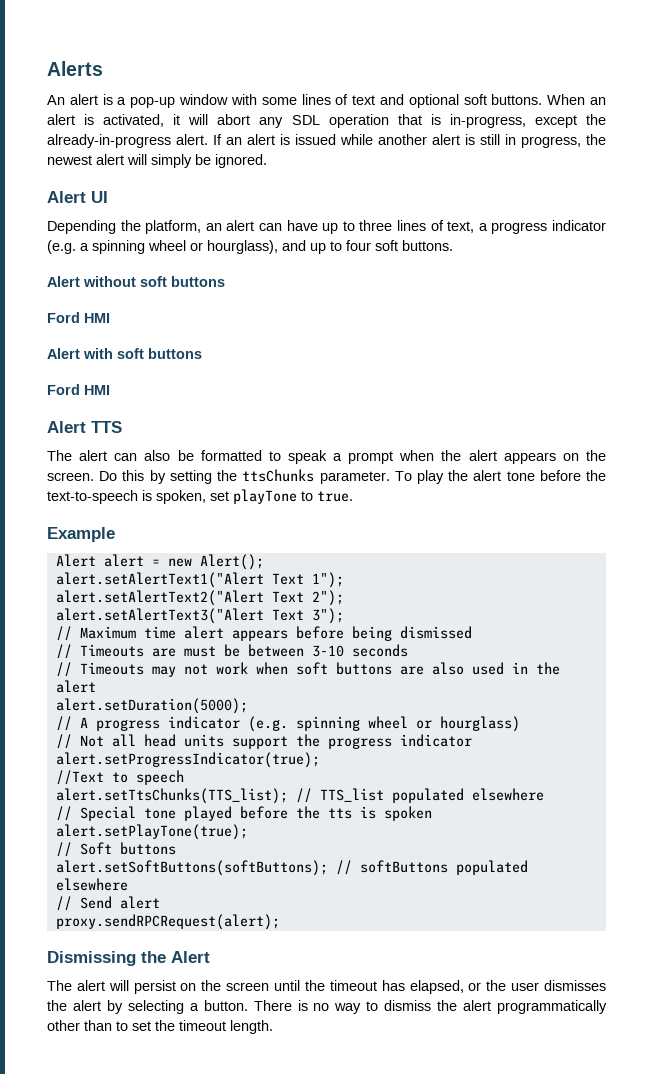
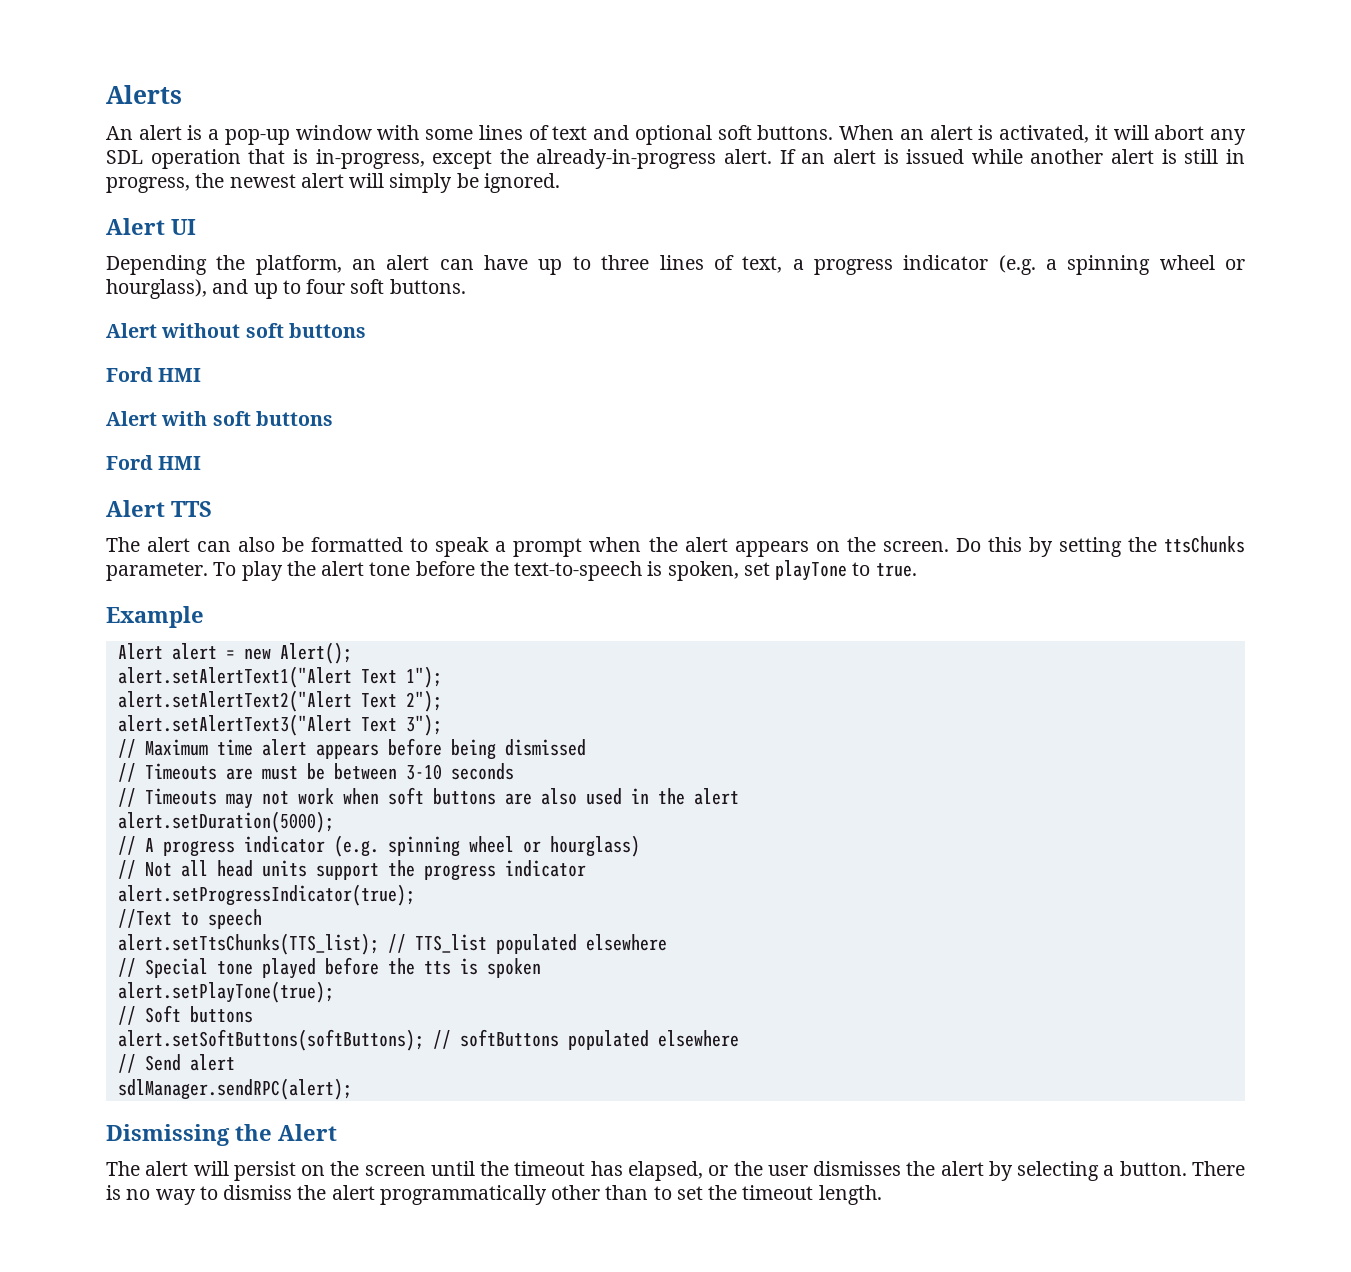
- proxy.sendRPCRequest(alert);
+ sdlManager.sendRPC(alert);

